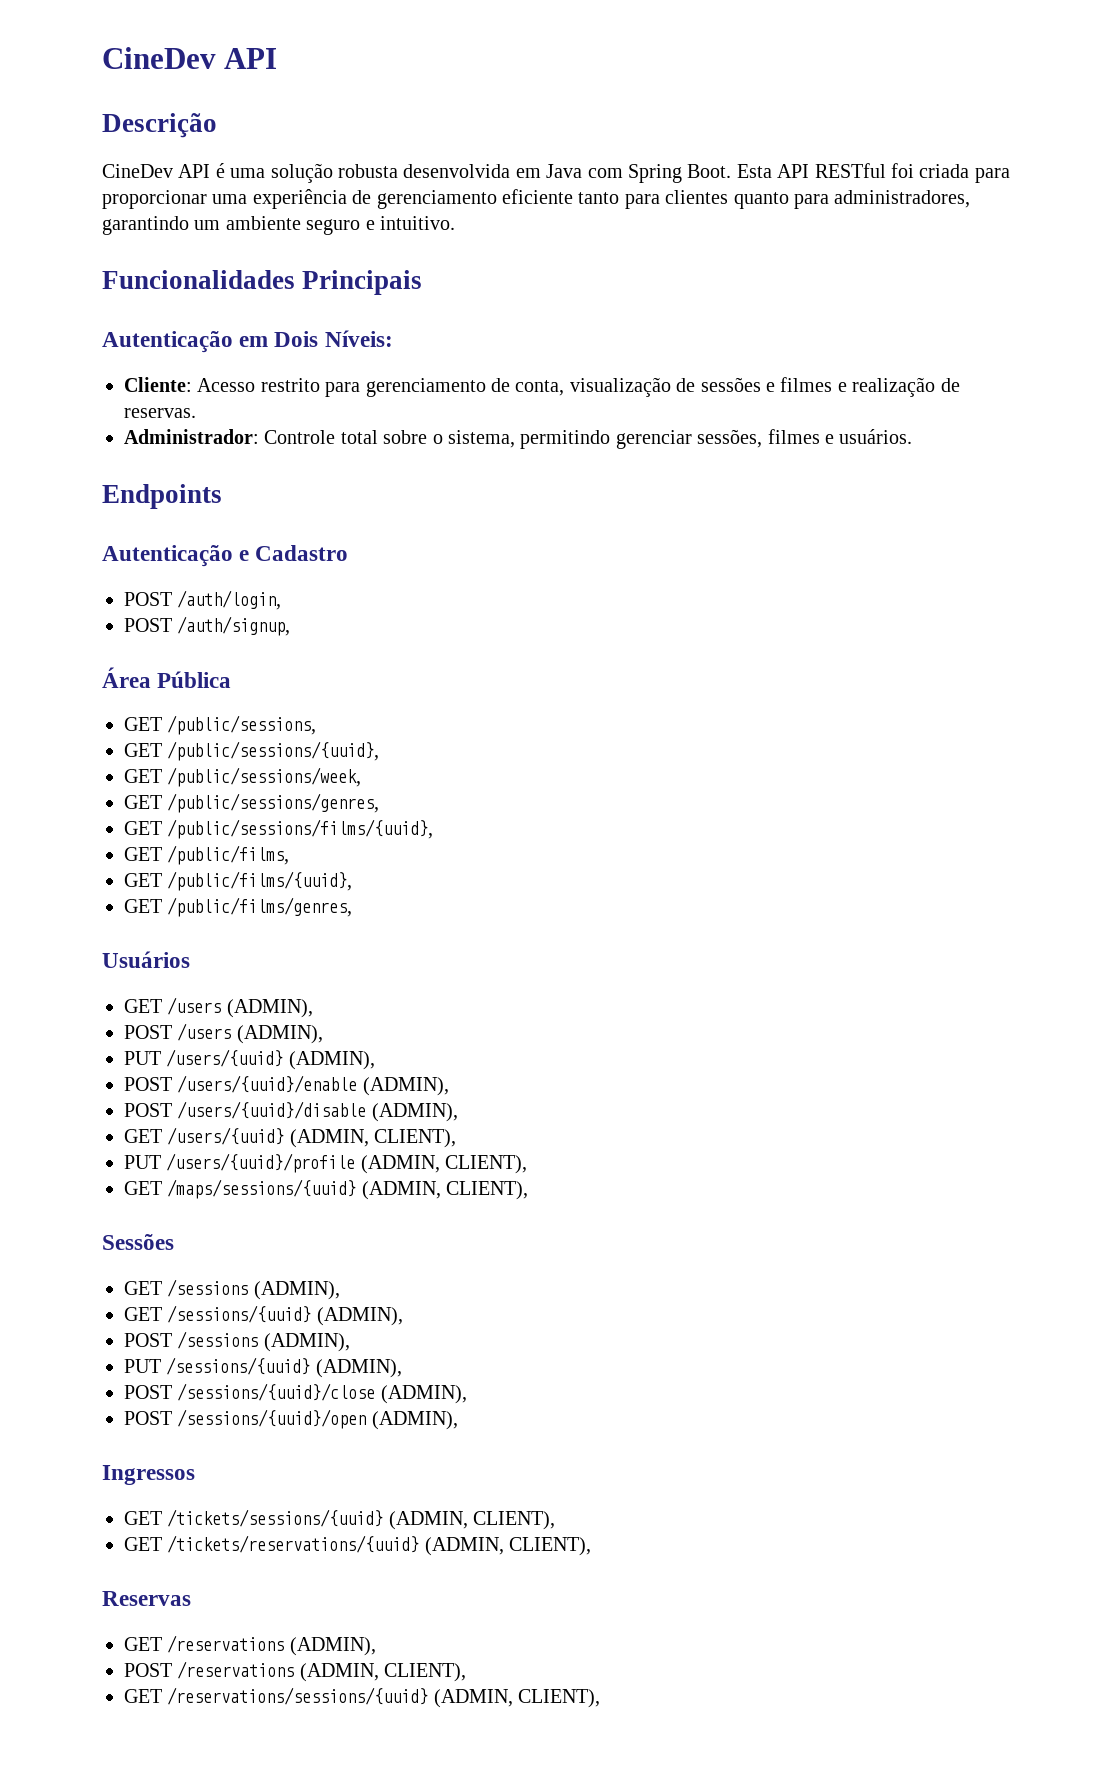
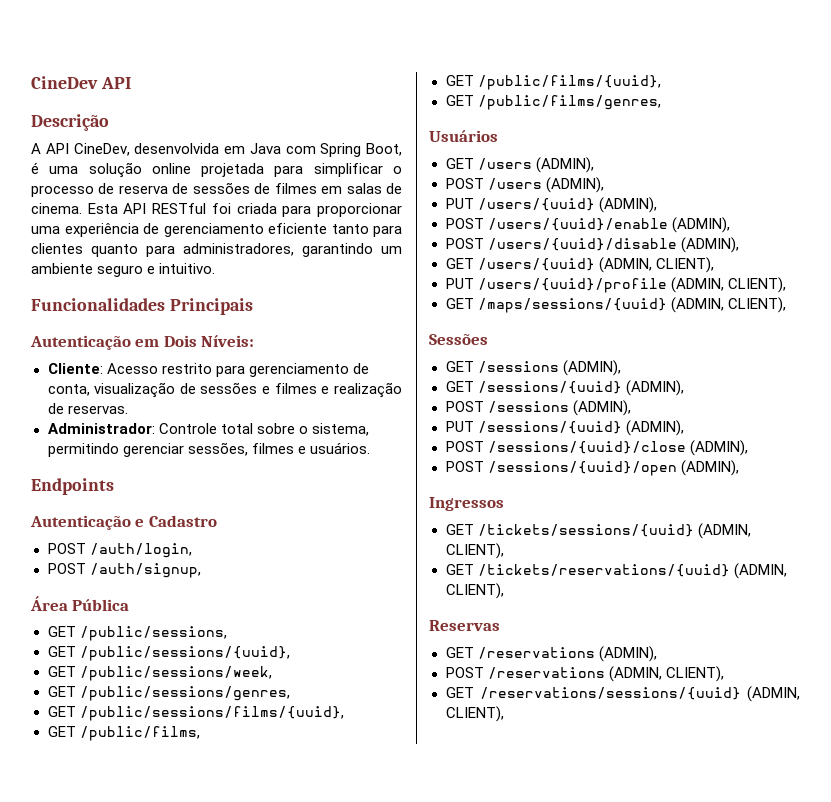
- CineDev API é uma solução robusta desenvolvida em Java com Spring Boot.
+ A API CineDev, desenvolvida em Java com Spring Boot, é uma solução online projetada para simplificar o processo de reserva de sessões de filmes em salas de cinema.

